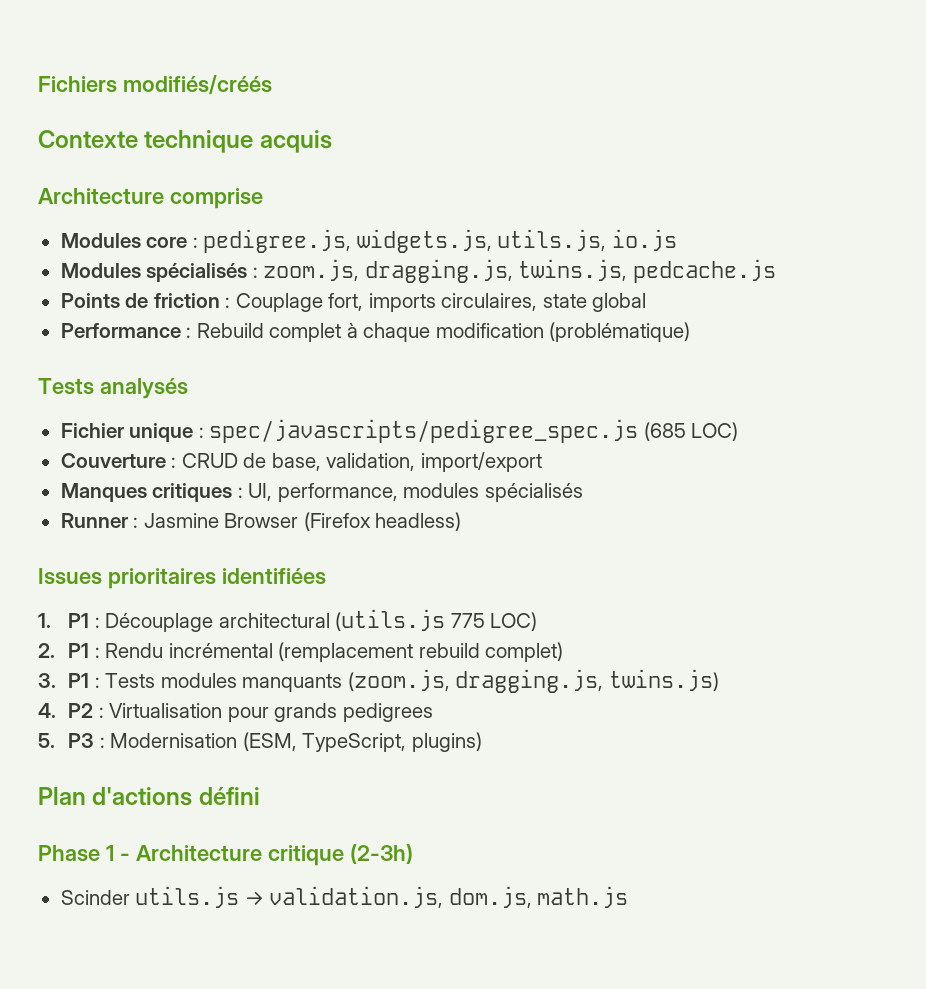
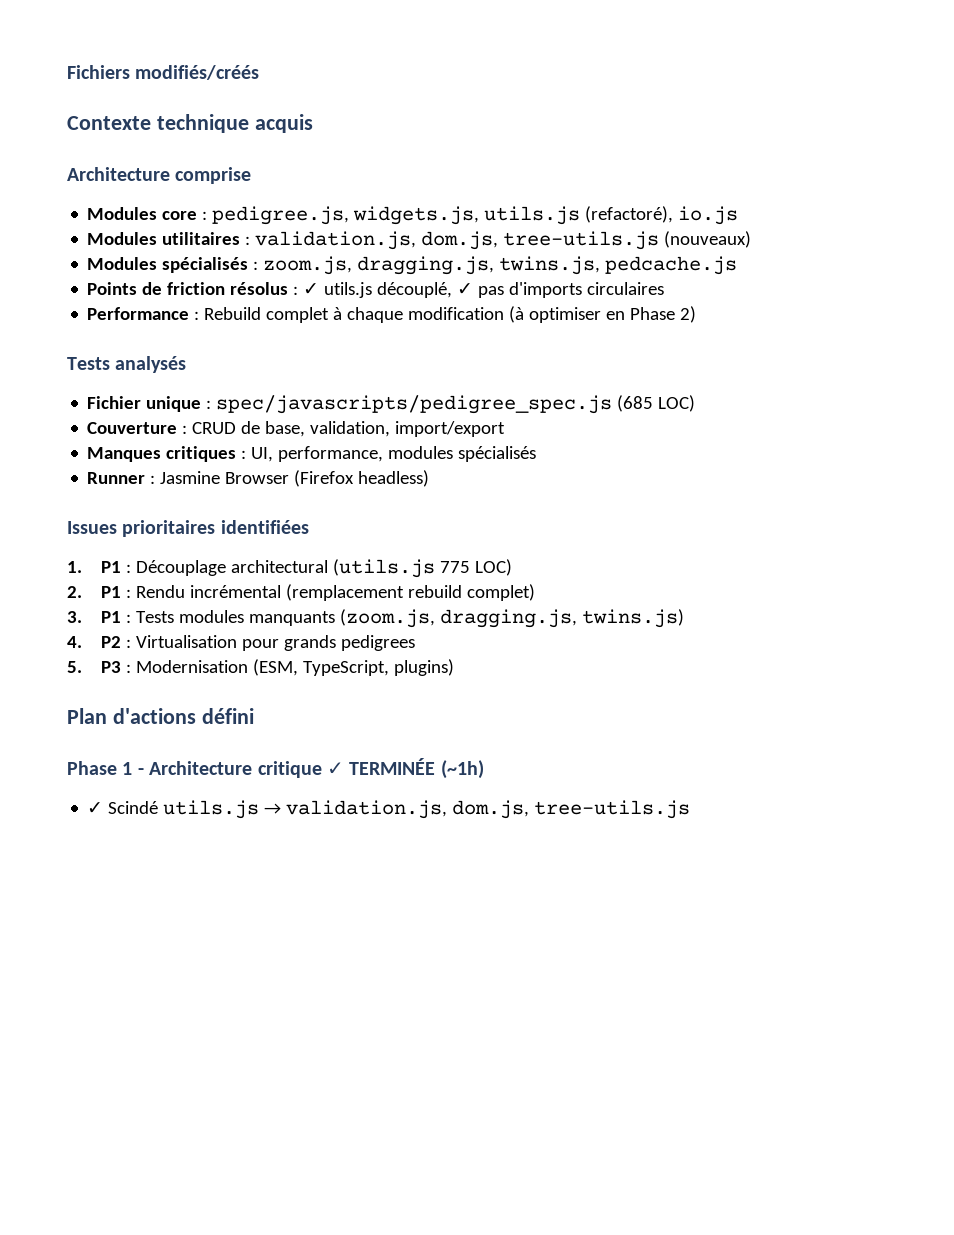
- Modules core : pedigree.js, widgets.js, utils.js, io.js
+ Modules core : pedigree.js, widgets.js, utils.js (refactoré), io.js
+ Modules utilitaires : validation.js, dom.js, tree-utils.js (nouveaux)
- Points de friction : Couplage fort, imports circulaires, state global
+ Points de friction résolus : ✓ utils.js découplé, ✓ pas d'imports circulaires
- Performance : Rebuild complet à chaque modification (problématique)
+ Performance : Rebuild complet à chaque modification (à optimiser en Phase 2)
- Phase 1 - Architecture critique (2-3h)
- Scinder utils.js → validation.js, dom.js, math.js
+ Phase 1 - Architecture critique ✓ TERMINÉE (~1h)
+ ✓ Scindé utils.js → validation.js, dom.js, tree-utils.js

